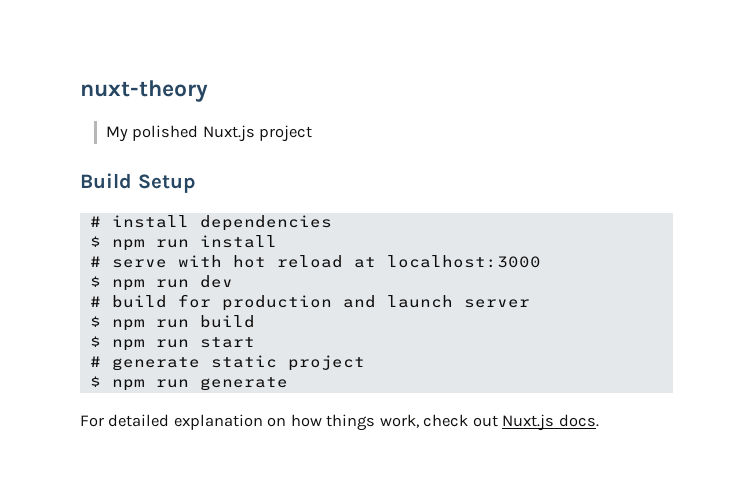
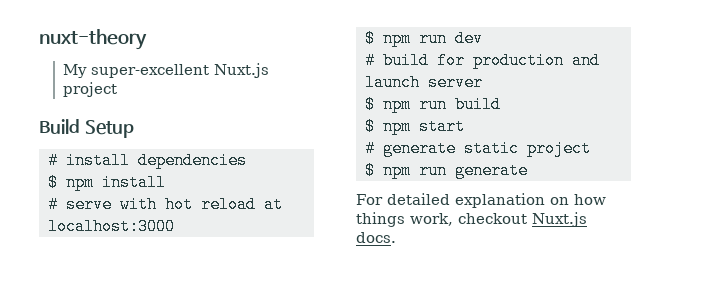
- My polished Nuxt.js project
+ My super-excellent Nuxt.js project
- $ npm run install
+ $ npm install
- $ npm run start
+ $ npm start
- For detailed explanation on how things work, check out Nuxt.js docs.
+ For detailed explanation on how things work, checkout Nuxt.js docs.

